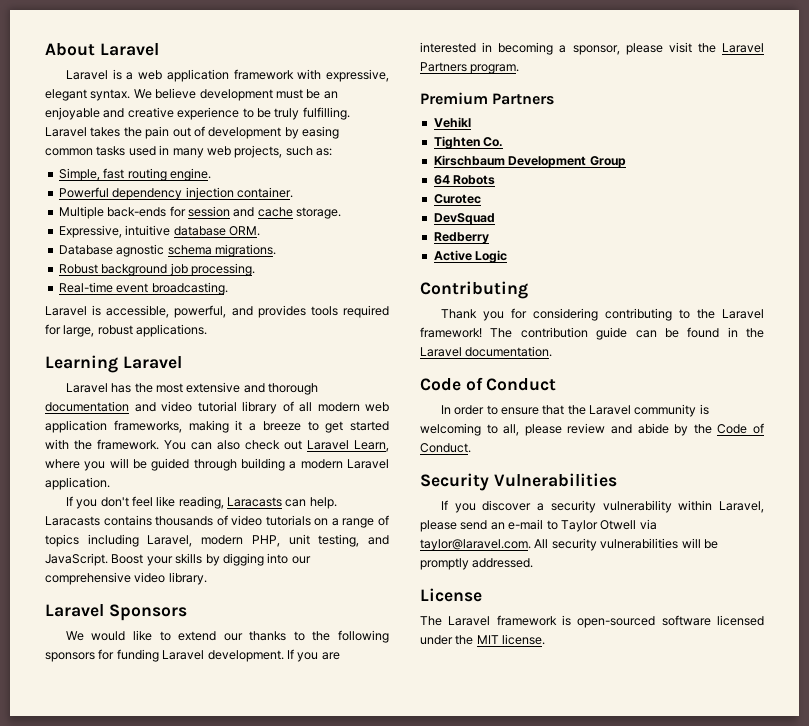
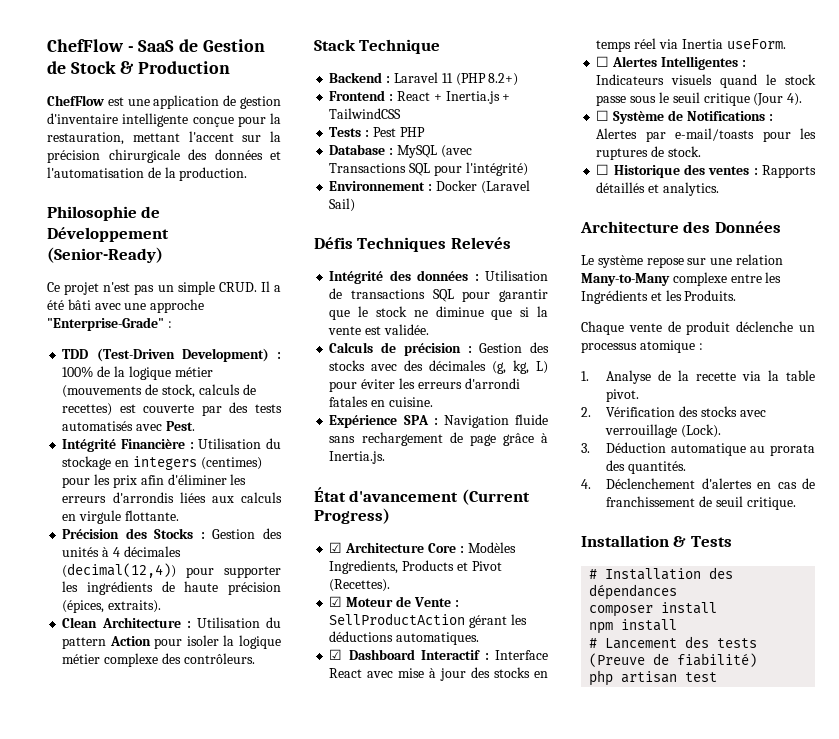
- About Laravel
- Laravel is a web application framework with expressive, elegant syntax. We believe development must be an enjoyable and creative experience to be truly fulfilling. Laravel takes the pain out of development by easing common tasks used in many web projects, such as:
- Simple, fast routing engine.
- Powerful dependency injection container.
- Multiple back-ends for session and cache storage.
- Expressive, intuitive database ORM.
- Database agnostic schema migrations.
- Robust background job processing.
- Real-time event broadcasting.
- Laravel is accessible, powerful, and provides tools required for large, robust applications.
- Learning Laravel
- Laravel has the most extensive and thorough documentation and video tutorial library of all modern web application frameworks, making it a breeze to get started with the framework. You can also check out Laravel Learn, where you will be guided through building a modern Laravel application.
- If you don't feel like reading, Laracasts can help. Laracasts contains thousands of video tutorials on a range of topics including Laravel, modern PHP, unit testing, and JavaScript. Boost your skills by digging into our comprehensive video library.
- Laravel Sponsors
- We would like to extend our thanks to the following sponsors for funding Laravel development. If you are interested in becoming a sponsor, please visit the Laravel Partners program.
- Premium Partners
- Vehikl
- Tighten Co.
- Kirschbaum Development Group
- 64 Robots
- Curotec
- DevSquad
- Redberry
- Active Logic
- Contributing
- Thank you for considering contributing to the Laravel framework! The contribution guide can be found in the Laravel documentation.
- Code of Conduct
- In order to ensure that the Laravel community is welcoming to all, please review and abide by the Code of Conduct.
- Security Vulnerabilities
- If you discover a security vulnerability within Laravel, please send an e-mail to Taylor Otwell via taylor@laravel.com. All security vulnerabilities will be promptly addressed.
- License
- The Laravel framework is open-sourced software licensed under the MIT license.
+ ChefFlow - SaaS de Gestion de Stock & Production
+ ChefFlow est une application de gestion d'inventaire intelligente conçue pour la restauration, mettant l'accent sur la précision chirurgicale des données et l'automatisation de la production.
+ Philosophie de Développement (Senior-Ready)
+ Ce projet n'est pas un simple CRUD. Il a été bâti avec une approche "Enterprise-Grade" :
+ TDD (Test-Driven Development) : 100% de la logique métier (mouvements de stock, calculs de recettes) est couverte par des tests automatisés avec Pest.
+ Intégrité Financière : Utilisation du stockage en integers (centimes) pour les prix afin d'éliminer les erreurs d'arrondis liées aux calculs en virgule flottante.
+ Précision des Stocks : Gestion des unités à 4 décimales (decimal(12,4)) pour supporter les ingrédients de haute précision (épices, extraits).
+ Clean Architecture : Utilisation du pattern Action pour isoler la logique métier complexe des contrôleurs.
+ Stack Technique
+ Backend : Laravel 11 (PHP 8.2+)
+ Frontend : React + Inertia.js + TailwindCSS
+ Tests : Pest PHP
+ Database : MySQL (avec Transactions SQL pour l'intégrité)
+ Environnement : Docker (Laravel Sail)
+ Défis Techniques Relevés
+ Intégrité des données : Utilisation de transactions SQL pour garantir que le stock ne diminue que si la vente est validée.
+ Calculs de précision : Gestion des stocks avec des décimales (g, kg, L) pour éviter les erreurs d'arrondi fatales en cuisine.
+ Expérience SPA : Navigation fluide sans rechargement de page grâce à Inertia.js.
+ État d'avancement (Current Progress)
+ ☑ Architecture Core : Modèles Ingredients, Products et Pivot (Recettes).
+ ☑ Moteur de Vente : SellProductAction gérant les déductions automatiques.
+ ☑ Dashboard Interactif : Interface React avec mise à jour des stocks en temps réel via Inertia useForm.
+ ☐ Alertes Intelligentes : Indicateurs visuels quand le stock passe sous le seuil critique (Jour 4).
+ ☐ Système de Notifications : Alertes par e-mail/toasts pour les ruptures de stock.
+ ☐ Historique des ventes : Rapports détaillés et analytics.
+ Architecture des Données
+ Le système repose sur une relation Many-to-Many complexe entre les Ingrédients et les Produits.
+ Chaque vente de produit déclenche un processus atomique :
+ 1. Analyse de la recette via la table pivot.
+ 2. Vérification des stocks avec verrouillage (Lock).
+ 3. Déduction automatique au prorata des quantités.
+ 4. Déclenchement d'alertes en cas de franchissement de seuil critique.
+ Installation & Tests
+ # Installation des dépendances
+ composer install
+ npm install
+ # Lancement des tests (Preuve de fiabilité)
+ php artisan test

